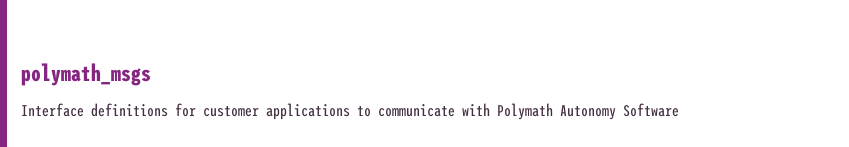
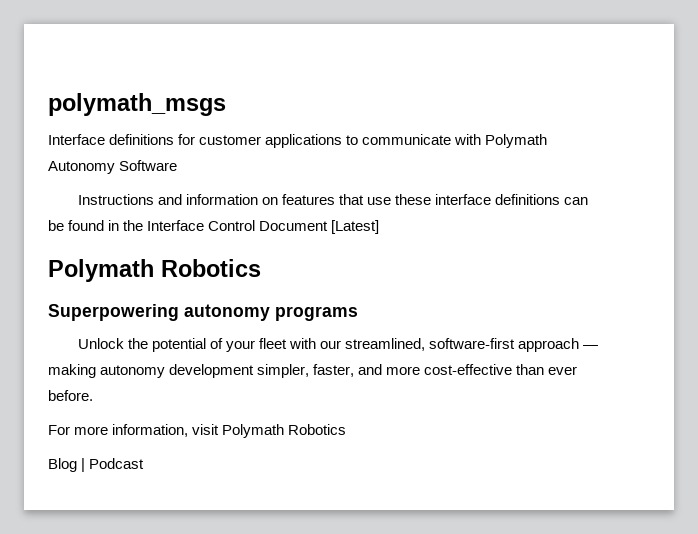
+ Instructions and information on features that use these interface definitions can be found in the Interface Control Document [Latest]
+ Polymath Robotics
+ Superpowering autonomy programs
+ Unlock the potential of your fleet with our streamlined, software-first approach — making autonomy development simpler, faster, and more cost-effective than ever before.
+ For more information, visit Polymath Robotics
+ Blog | Podcast

